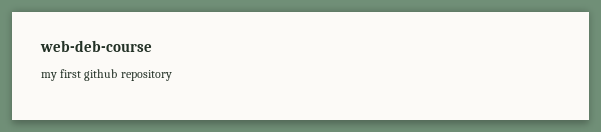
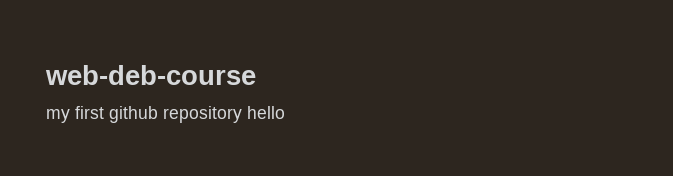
- my first github repository
+ my first github repository hello

